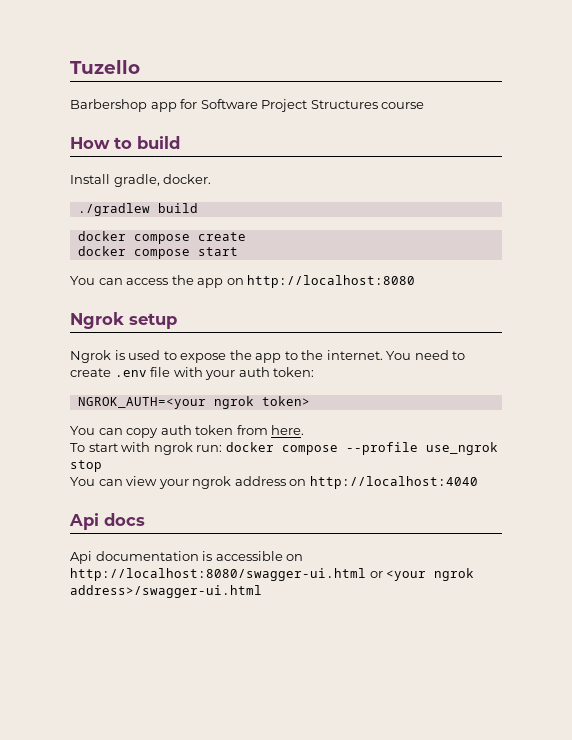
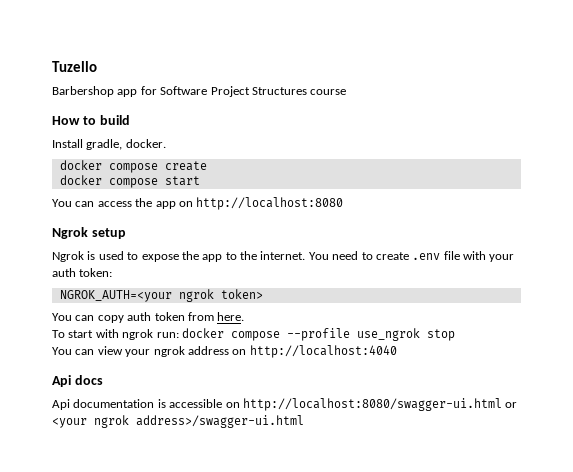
- ./gradlew build

